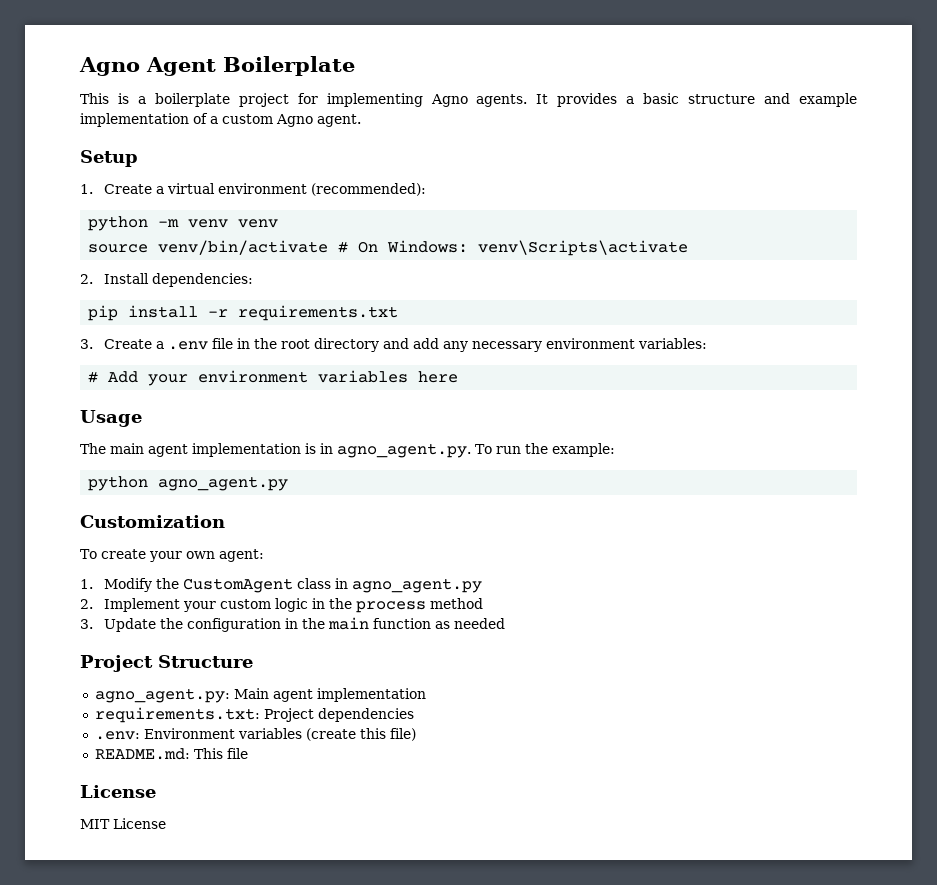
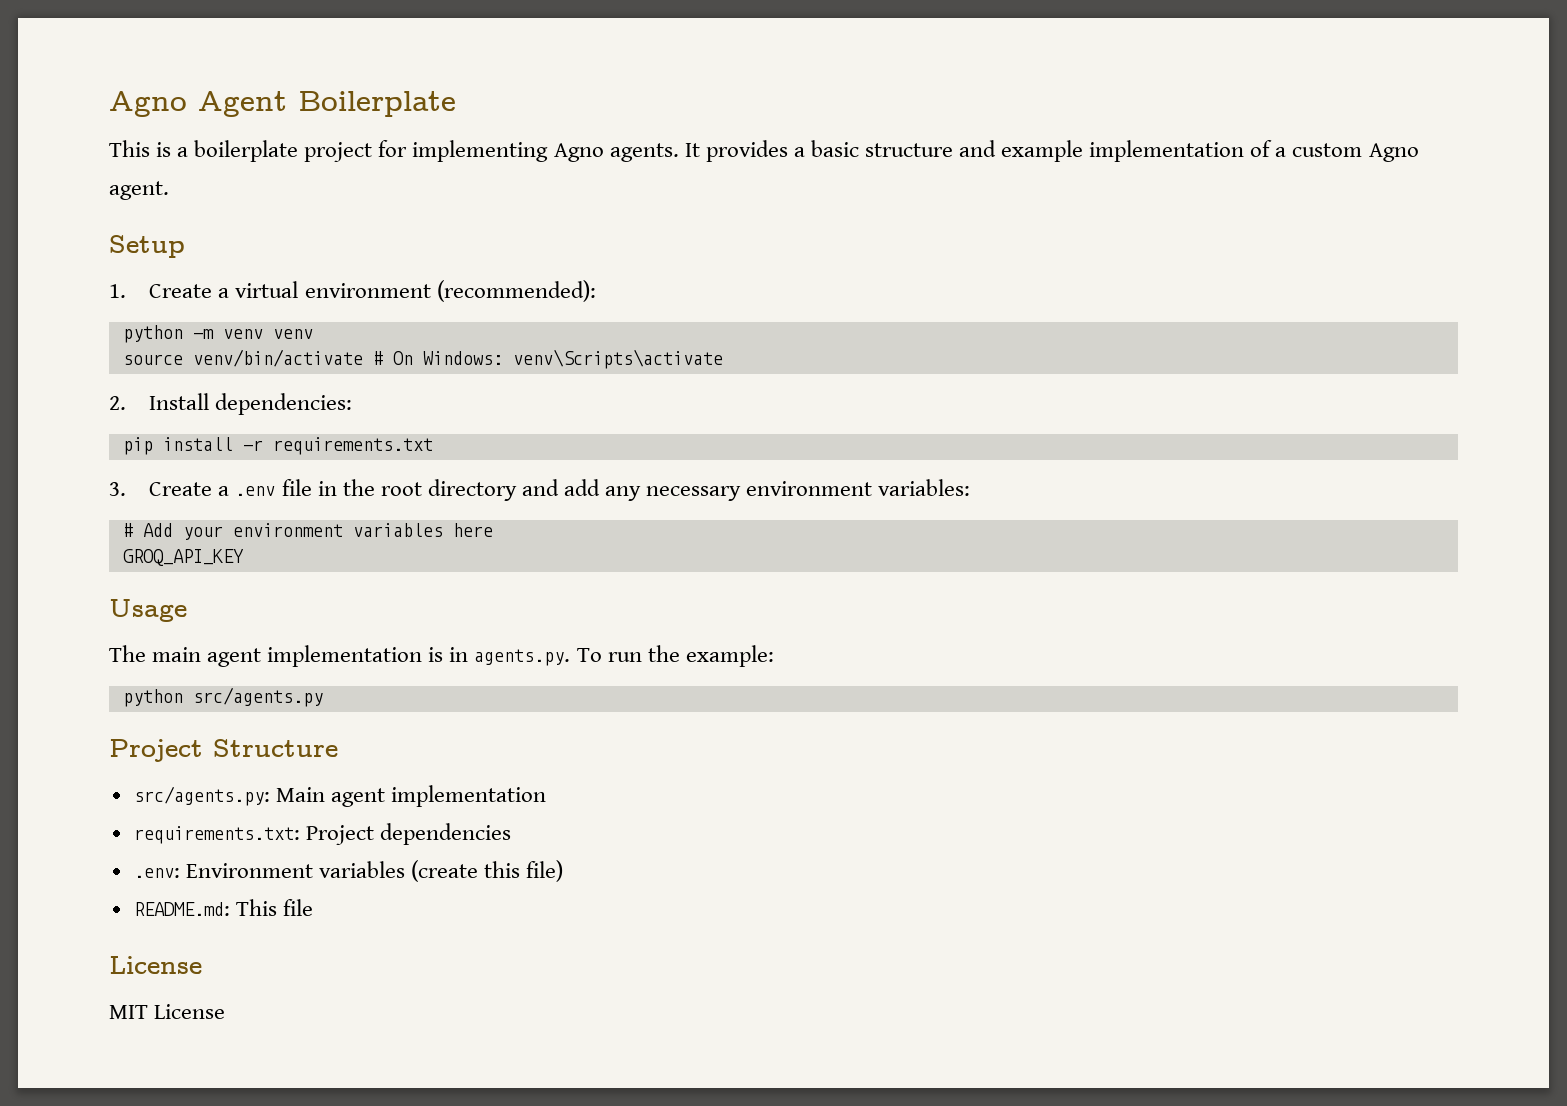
+ GROQ_API_KEY
- The main agent implementation is in agno_agent.py. To run the example:
+ The main agent implementation is in agents.py. To run the example:
- python agno_agent.py
- Customization
- To create your own agent:
- 1. Modify the CustomAgent class in agno_agent.py
- 2. Implement your custom logic in the process method
- 3. Update the configuration in the main function as needed
+ python src/agents.py
- agno_agent.py: Main agent implementation
+ src/agents.py: Main agent implementation

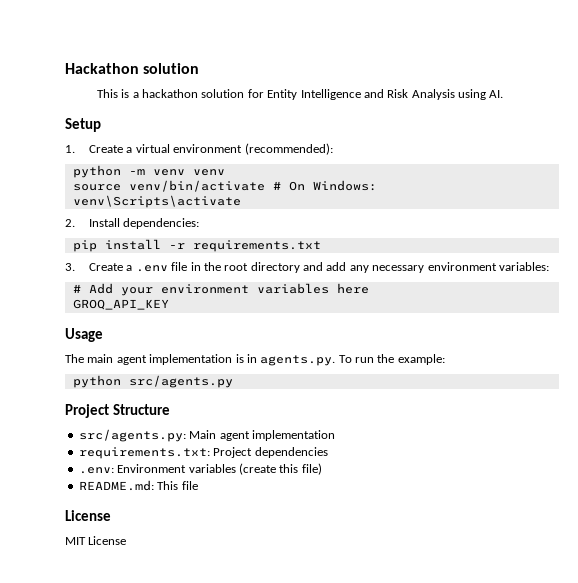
- Agno Agent Boilerplate
+ Hackathon solution
- This is a boilerplate project for implementing Agno agents. It provides a basic structure and example implementation of a custom Agno agent.
+ This is a hackathon solution for Entity Intelligence and Risk Analysis using AI.

